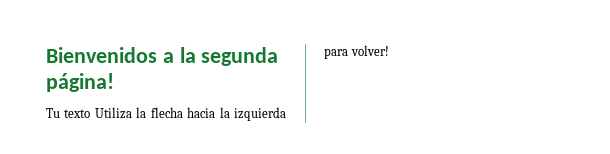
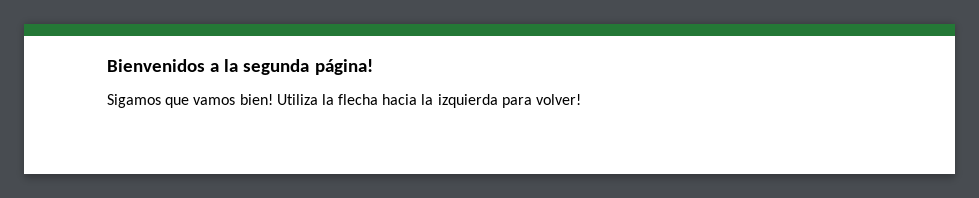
- Tu texto Utiliza la flecha hacia la izquierda para volver!
+ Sigamos que vamos bien! Utiliza la flecha hacia la izquierda para volver!

